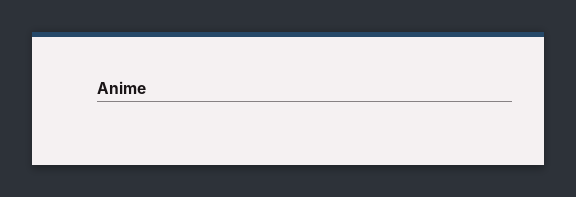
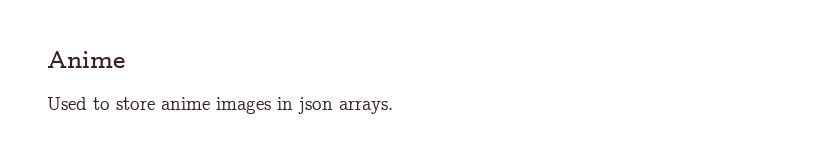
+ Used to store anime images in json arrays.

